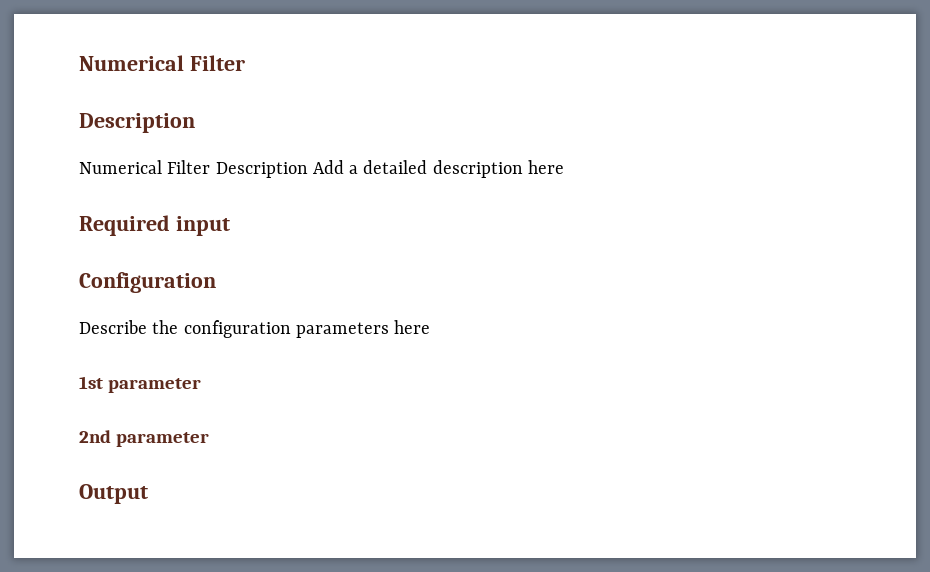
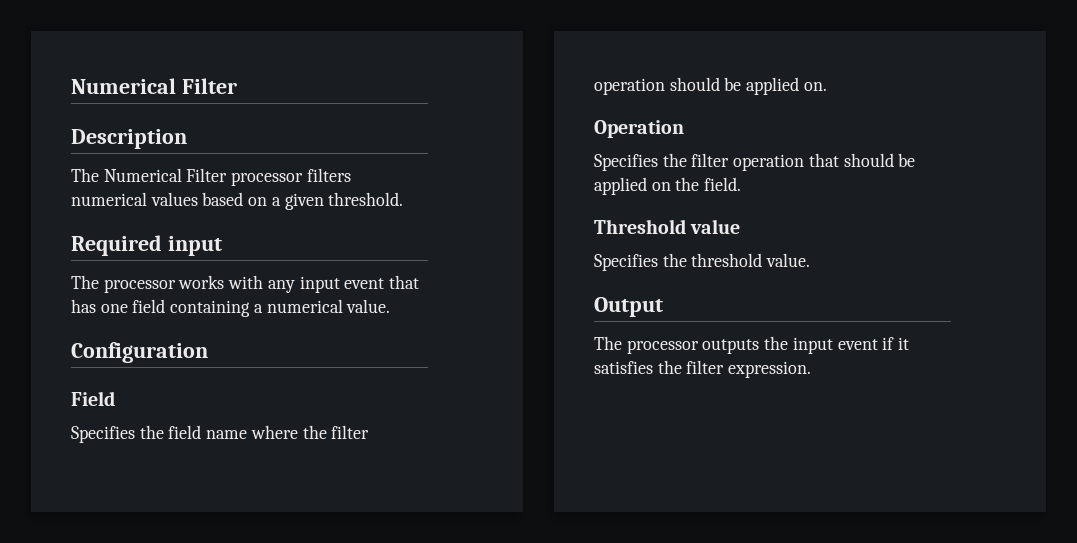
- Numerical Filter Description Add a detailed description here
+ The Numerical Filter processor filters numerical values based on a given threshold.
  Required input
+ The processor works with any input event that has one field containing a numerical value.
  Configuration
- Describe the configuration parameters here
- 1st parameter
- 2nd parameter
+ Field
+ Specifies the field name where the filter operation should be applied on.
+ Operation
+ Specifies the filter operation that should be applied on the field.
+ Threshold value
+ Specifies the threshold value.
  Output
+ The processor outputs the input event if it satisfies the filter expression.

